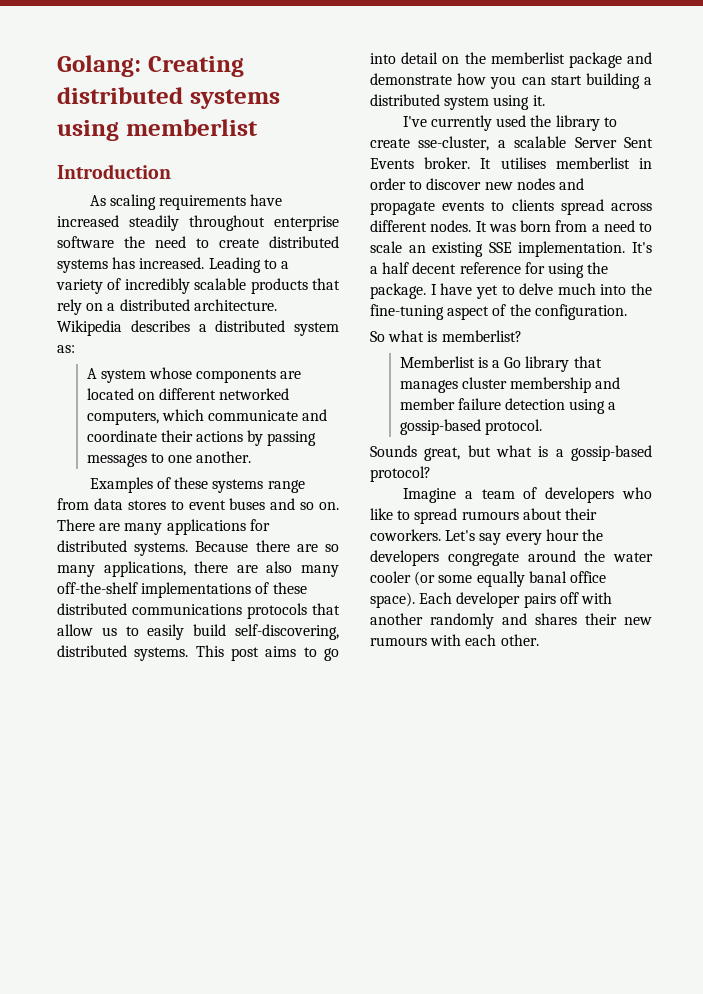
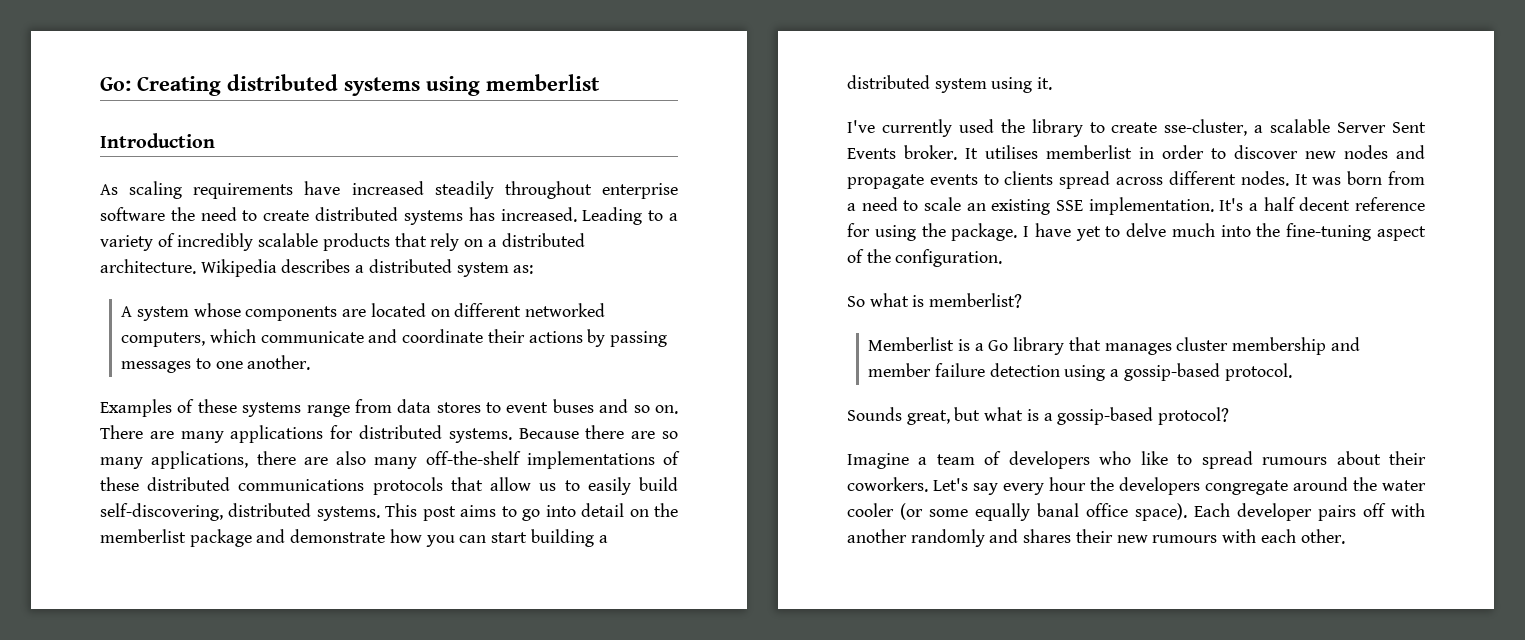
- Golang: Creating distributed systems using memberlist
+ Go: Creating distributed systems using memberlist

